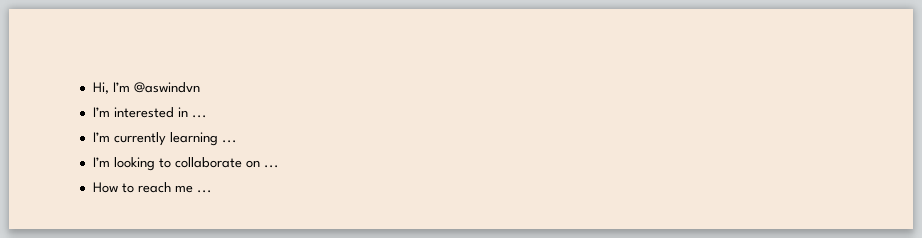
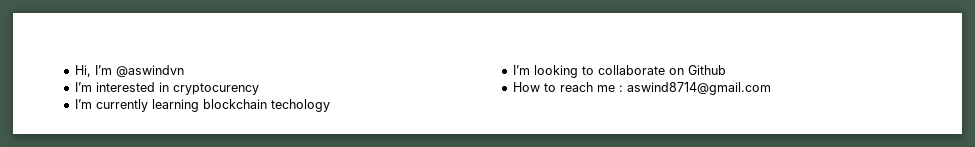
- I’m interested in ...
+ I’m interested in cryptocurency
- I’m currently learning ...
+ I’m currently learning blockchain techology
- I’m looking to collaborate on ...
+ I’m looking to collaborate on Github
- How to reach me ...
+ How to reach me : aswind8714@gmail.com

